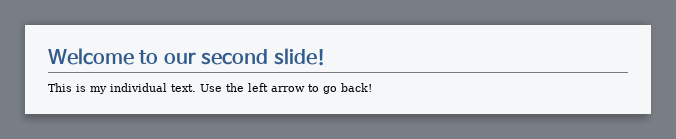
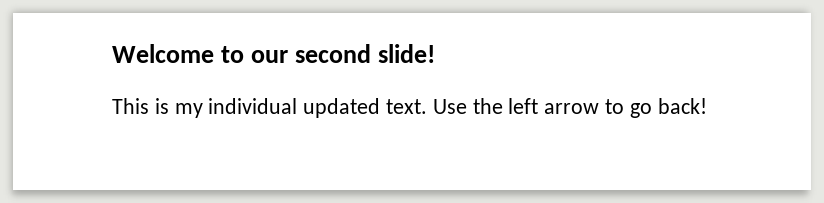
- This is my individual text.
+ This is my individual updated text.

